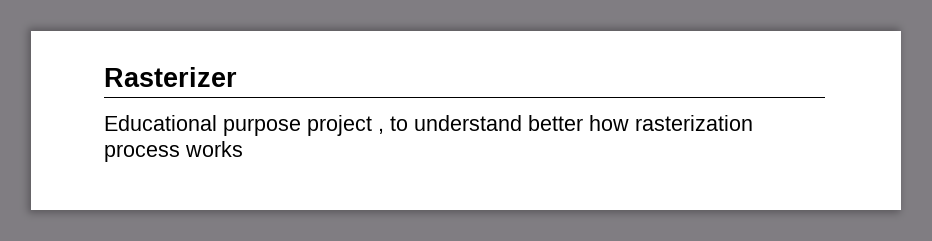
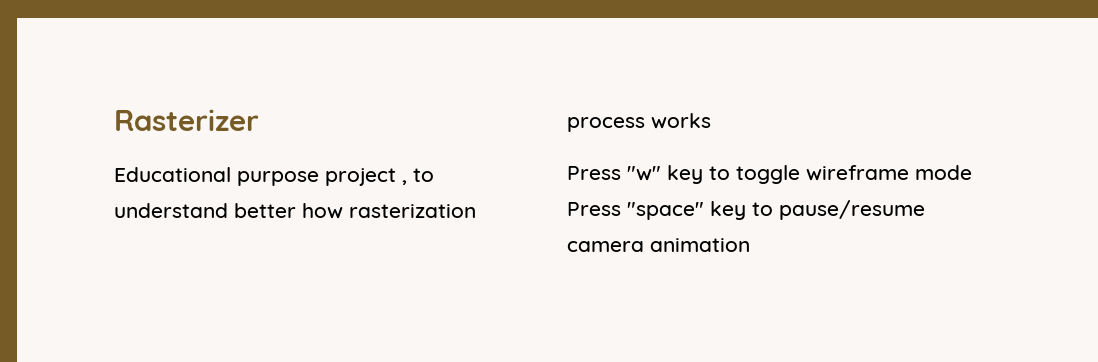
+ Press "w" key to toggle wireframe mode Press "space" key to pause/resume camera animation

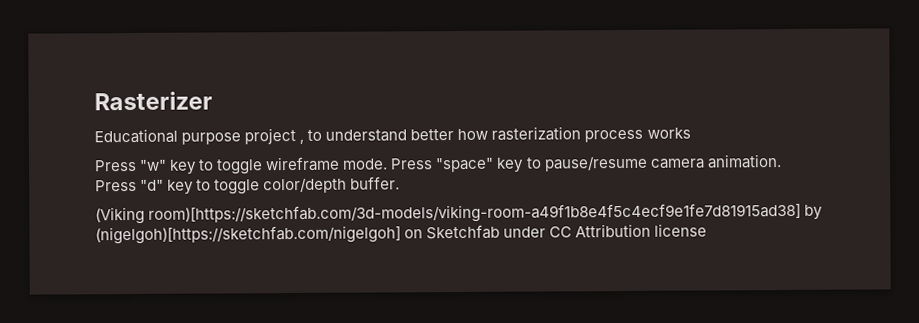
- Press "w" key to toggle wireframe mode Press "space" key to pause/resume camera animation
+ Press "w" key to toggle wireframe mode. Press "space" key to pause/resume camera animation. Press "d" key to toggle color/depth buffer.
+ (Viking room)[https://sketchfab.com/3d-models/viking-room-a49f1b8e4f5c4ecf9e1fe7d81915ad38] by (nigelgoh)[https://sketchfab.com/nigelgoh] on Sketchfab under CC Attribution license

